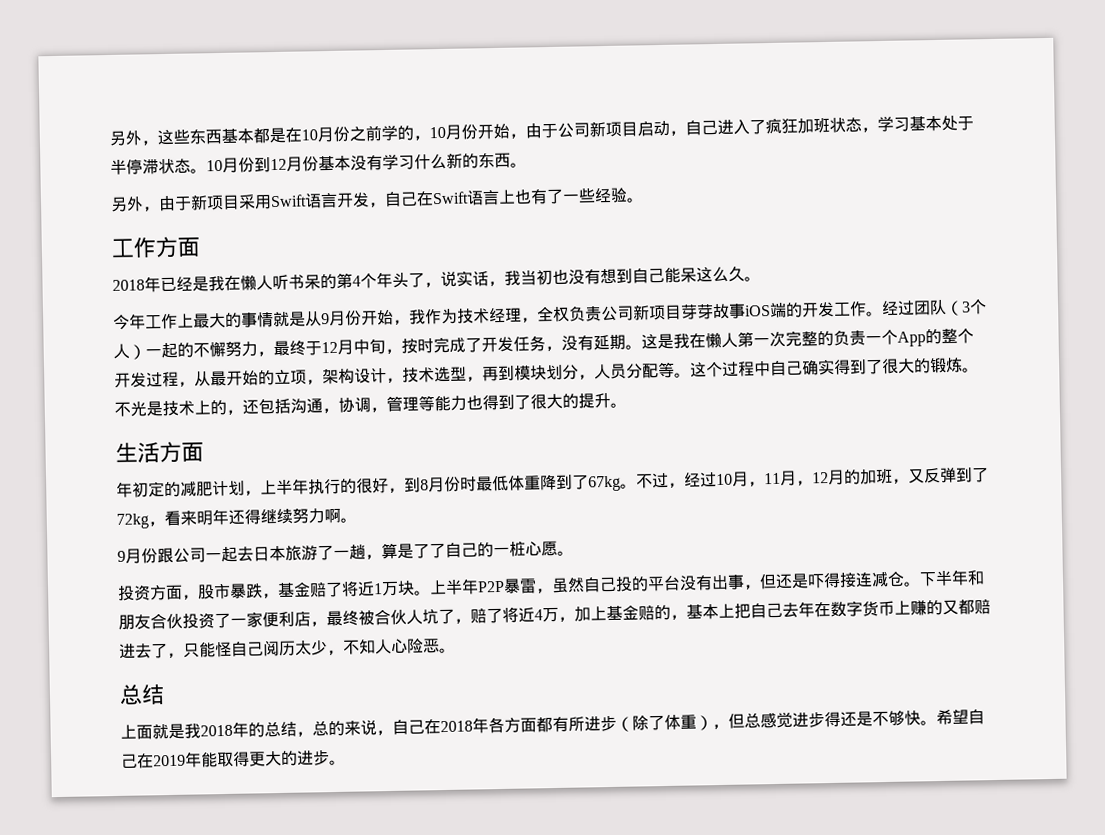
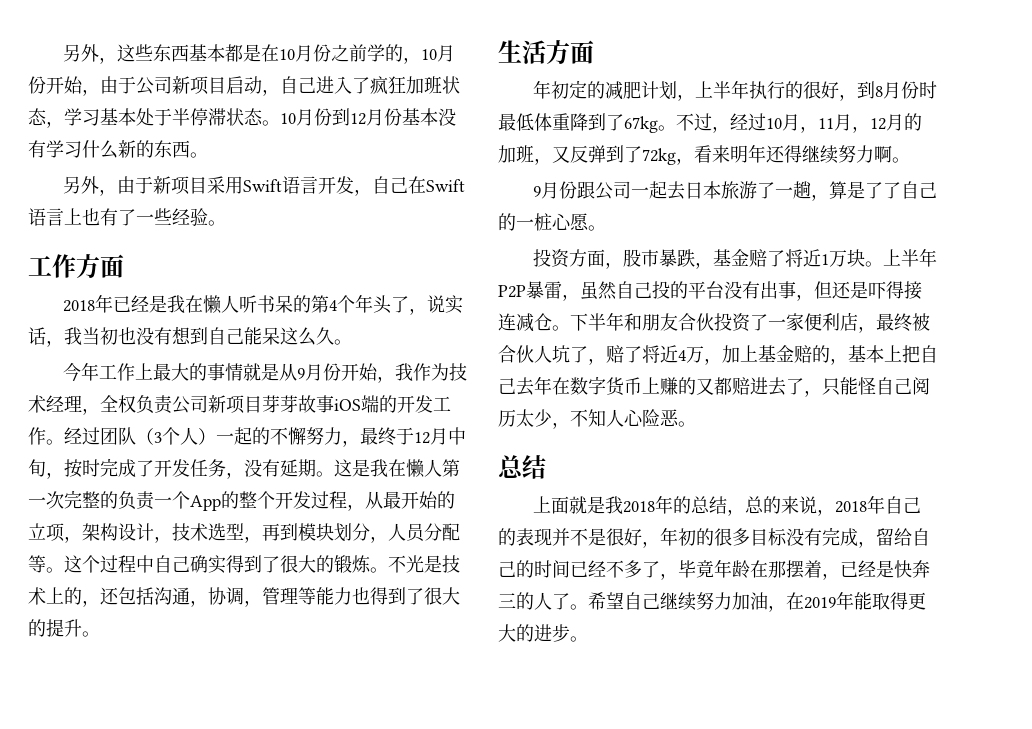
- 上面就是我2018年的总结，总的来说，自己在2018年各方面都有所进步（除了体重），但总感觉进步得还是不够快。希望自己在2019年能取得更大的进步。
+ 上面就是我2018年的总结，总的来说，2018年自己的表现并不是很好，年初的很多目标没有完成，留给自己的时间已经不多了，毕竟年龄在那摆着，已经是快奔三的人了。希望自己继续努力加油，在2019年能取得更大的进步。

